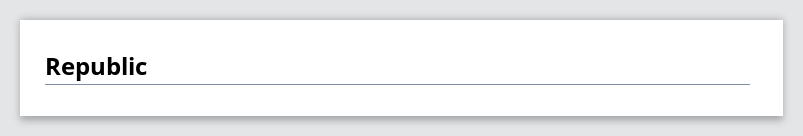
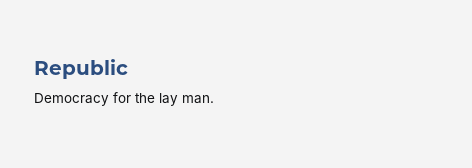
+ Democracy for the lay man.

